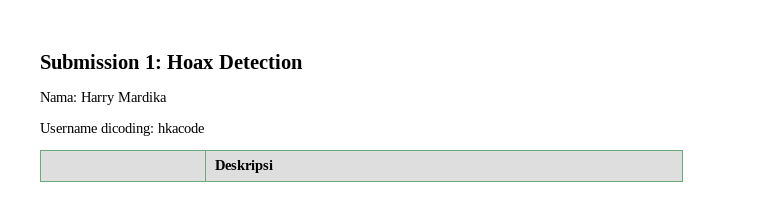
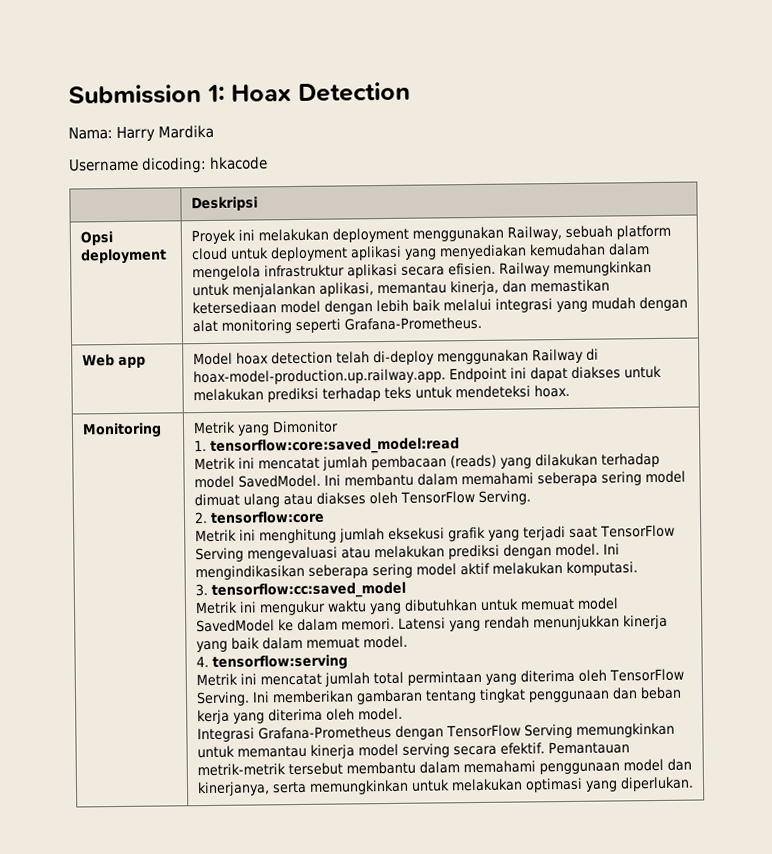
+ Opsi deployment | Proyek ini melakukan deployment menggunakan Railway, sebuah platform cloud untuk deployment aplikasi yang menyediakan kemudahan dalam mengelola infrastruktur aplikasi secara efisien. Railway memungkinkan untuk menjalankan aplikasi, memantau kinerja, dan memastikan ketersediaan model dengan lebih baik melalui integrasi yang mudah dengan alat monitoring seperti Grafana-Prometheus.
+ Web app | Model hoax detection telah di-deploy menggunakan Railway di hoax-model-production.up.railway.app. Endpoint ini dapat diakses untuk melakukan prediksi terhadap teks untuk mendeteksi hoax.
+ Monitoring | Metrik yang Dimonitor
+ 1. tensorflow:core:saved_model:read
+ Metrik ini mencatat jumlah pembacaan (reads) yang dilakukan terhadap model SavedModel. Ini membantu dalam memahami seberapa sering model dimuat ulang atau diakses oleh TensorFlow Serving.
+ 2. tensorflow:core
+ Metrik ini menghitung jumlah eksekusi grafik yang terjadi saat TensorFlow Serving mengevaluasi atau melakukan prediksi dengan model. Ini mengindikasikan seberapa sering model aktif melakukan komputasi.
+ 3. tensorflow:cc:saved_model
+ Metrik ini mengukur waktu yang dibutuhkan untuk memuat model SavedModel ke dalam memori. Latensi yang rendah menunjukkan kinerja yang baik dalam memuat model.
+ 4. tensorflow:serving
+ Metrik ini mencatat jumlah total permintaan yang diterima oleh TensorFlow Serving. Ini memberikan gambaran tentang tingkat penggunaan dan beban kerja yang diterima oleh model.
+ Integrasi Grafana-Prometheus dengan TensorFlow Serving memungkinkan untuk memantau kinerja model serving secara efektif. Pemantauan metrik-metrik tersebut membantu dalam memahami penggunaan model dan kinerjanya, serta memungkinkan untuk melakukan optimasi yang diperlukan.

